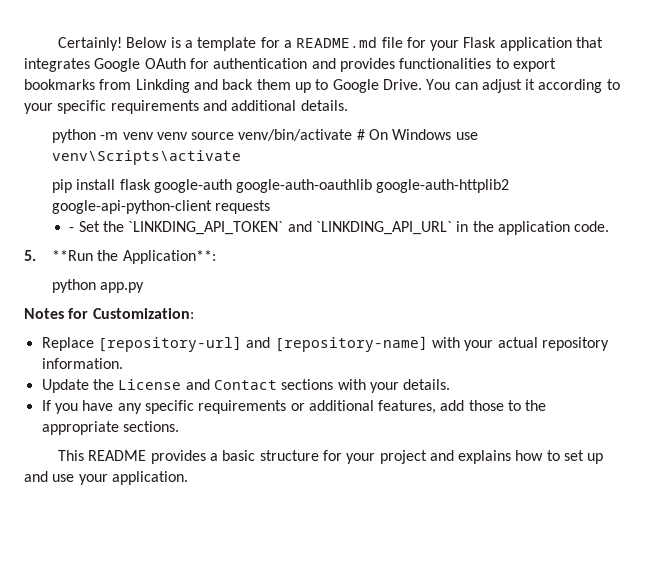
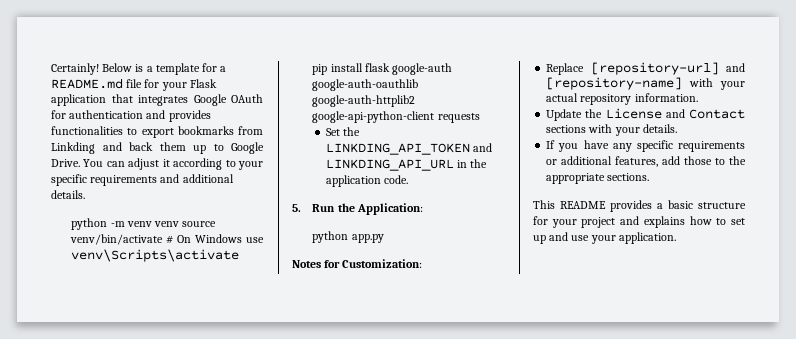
- - Set the `LINKDING_API_TOKEN` and `LINKDING_API_URL` in the application code.
+ Set the LINKDING_API_TOKEN and LINKDING_API_URL in the application code.
- 5. **Run the Application**:
+ 5. Run the Application:

